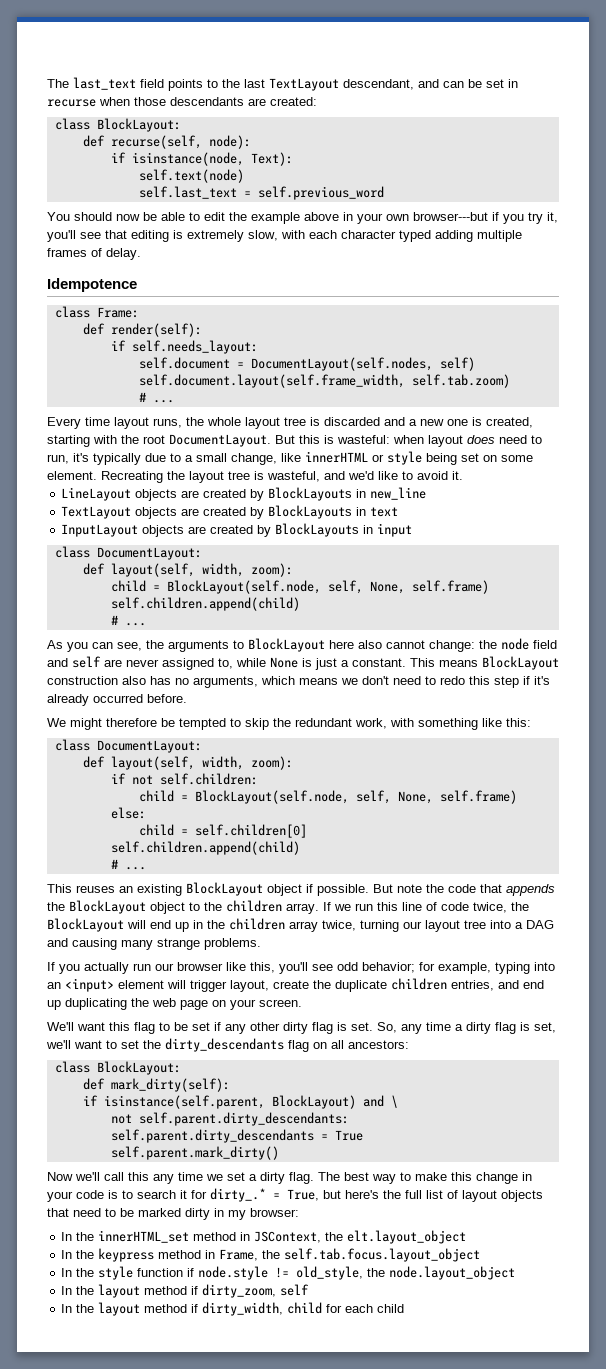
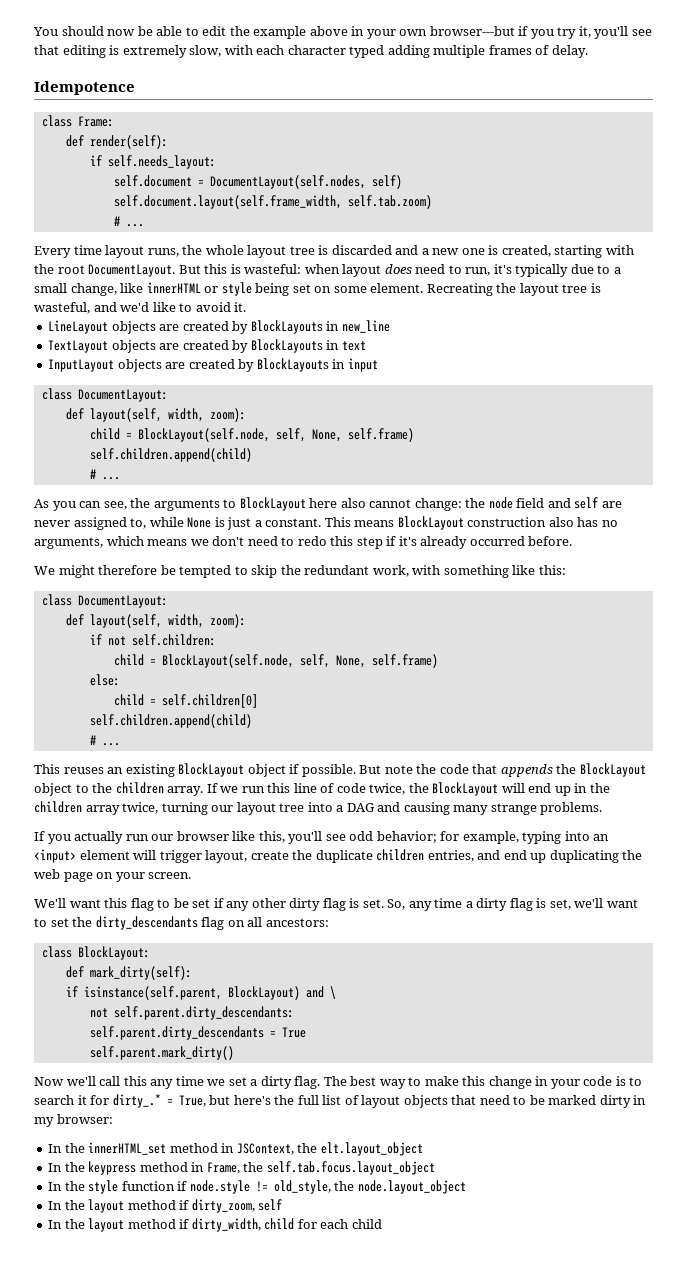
- The last_text field points to the last TextLayout descendant, and can be set in recurse when those descendants are created:
- class BlockLayout:
- def recurse(self, node):
- if isinstance(node, Text):
- self.text(node)
- self.last_text = self.previous_word

